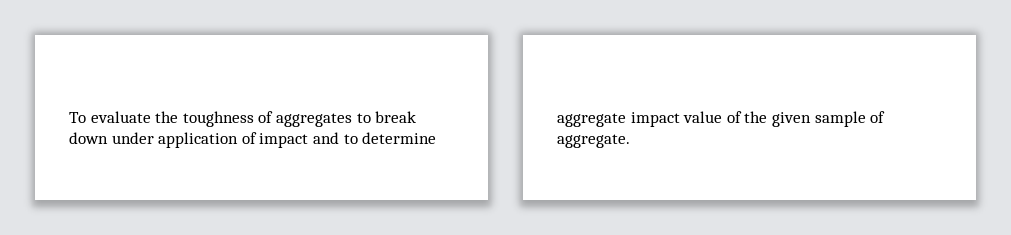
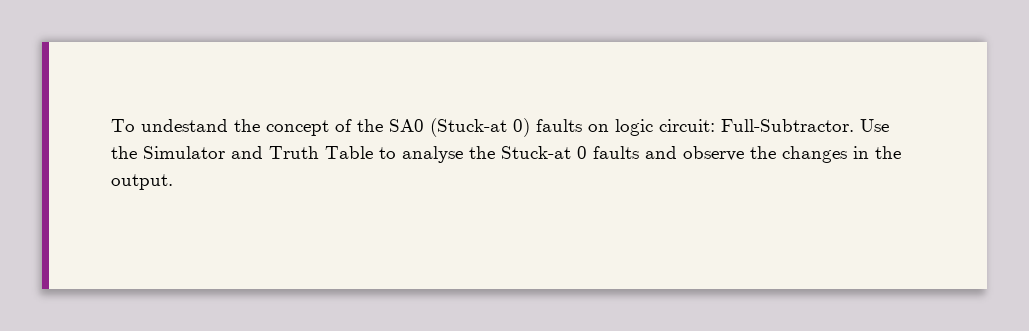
- To evaluate the toughness of aggregates to break down under application of impact and to determine aggregate impact value of the given sample of aggregate.
+ To undestand the concept of the SA0 (Stuck-at 0) faults on logic circuit: Full-Subtractor. Use the Simulator and Truth Table to analyse the Stuck-at 0 faults and observe the changes in the output.

